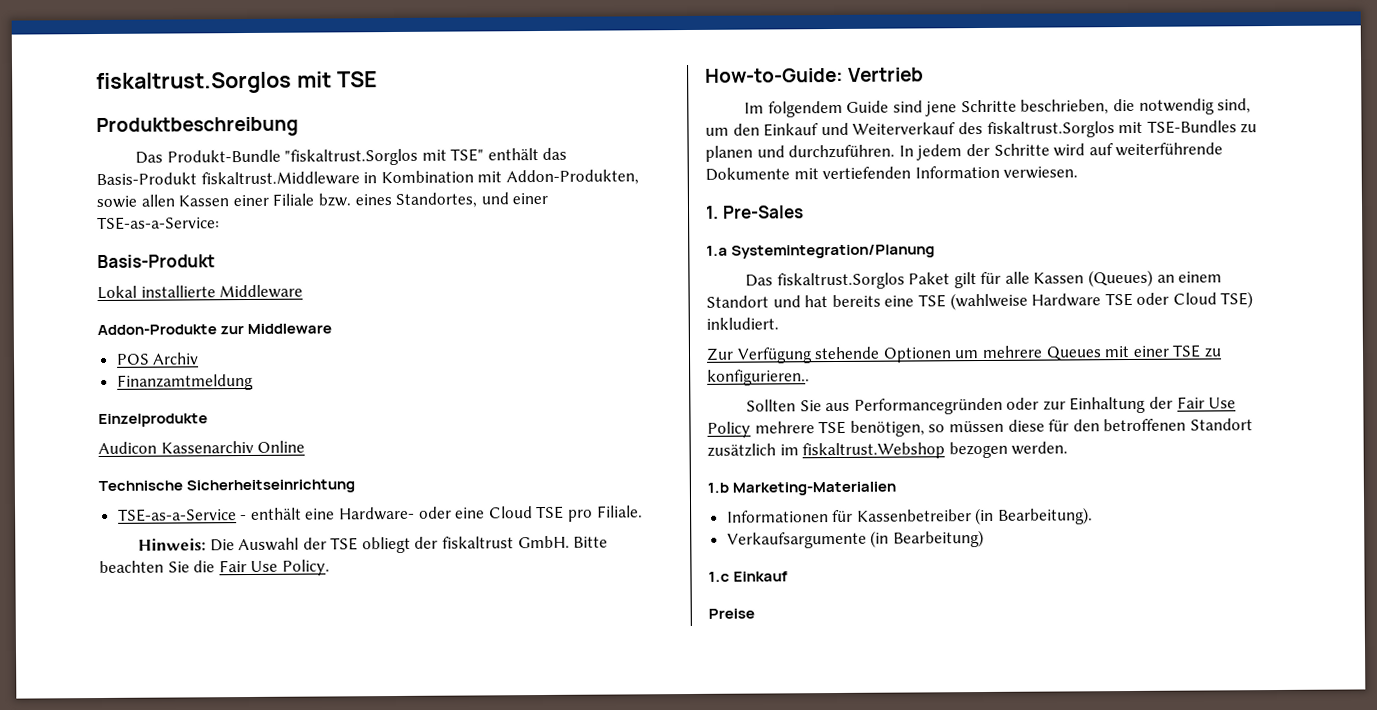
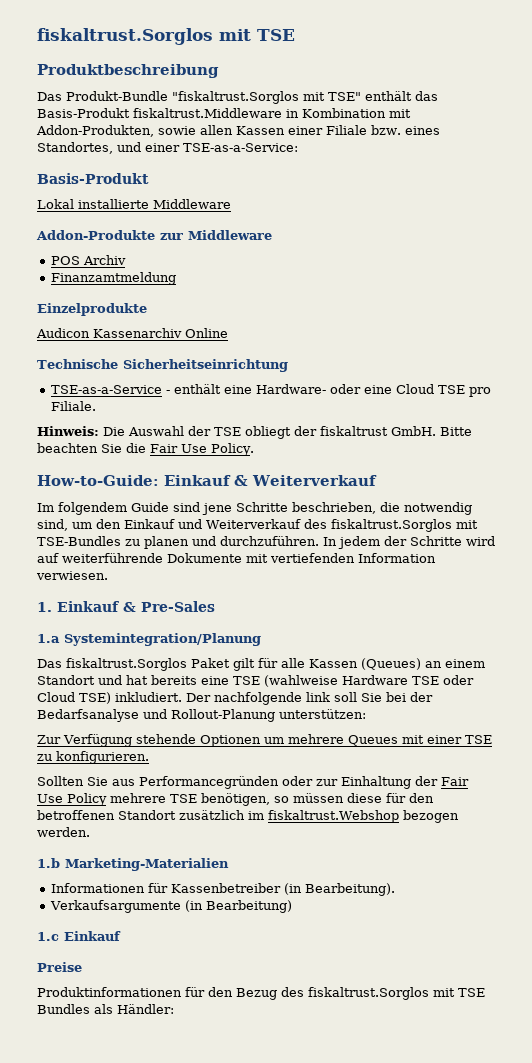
- How-to-Guide: Vertrieb
+ How-to-Guide: Einkauf & Weiterverkauf
- 1. Pre-Sales
+ 1. Einkauf & Pre-Sales
+ Der nachfolgende link soll Sie bei der Bedarfsanalyse und Rollout-Planung unterstützen:
- Zur Verfügung stehende Optionen um mehrere Queues mit einer TSE zu konfigurieren..
+ Zur Verfügung stehende Optionen um mehrere Queues mit einer TSE zu konfigurieren.
+ Produktinformationen für den Bezug des fiskaltrust.Sorglos mit TSE Bundles als Händler:

